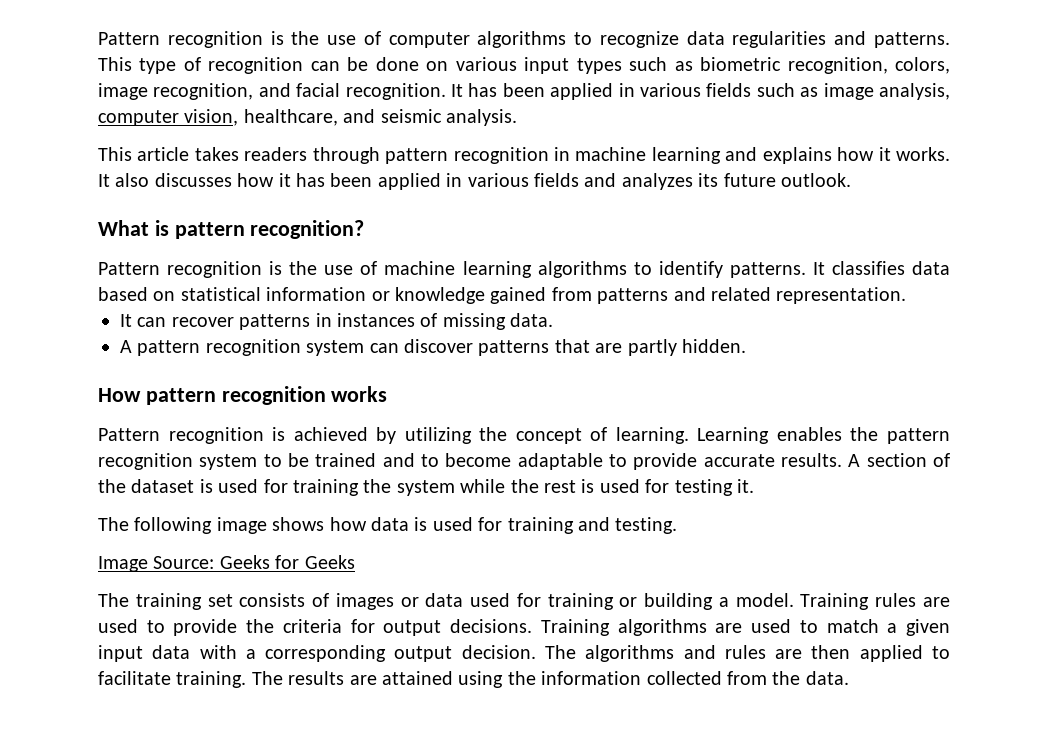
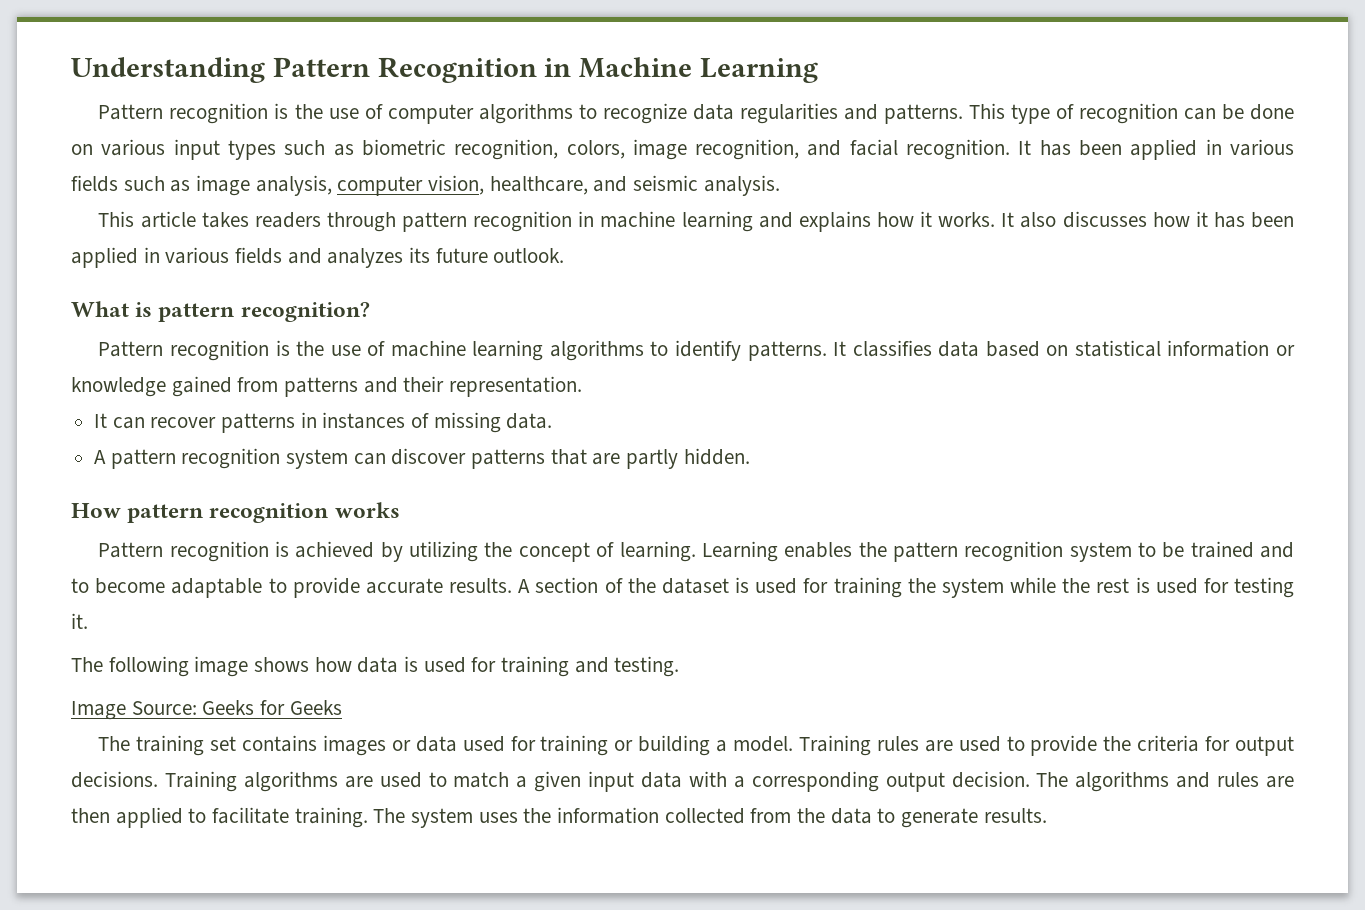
+ Understanding Pattern Recognition in Machine Learning
- It classifies data based on statistical information or knowledge gained from patterns and related representation.
+ It classifies data based on statistical information or knowledge gained from patterns and their representation.
- The training set consists of images or data used for training or building a model.
+ The training set contains images or data used for training or building a model.
- The results are attained using the information collected from the data.
+ The system uses the information collected from the data to generate results.

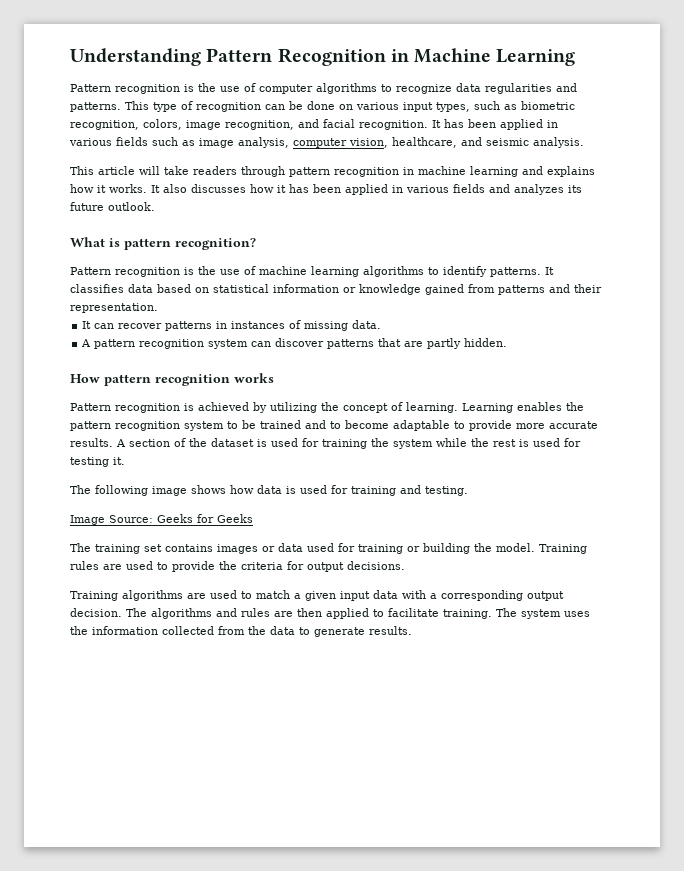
- This type of recognition can be done on various input types such as biometric recognition, colors, image recognition, and facial recognition.
+ This type of recognition can be done on various input types, such as biometric recognition, colors, image recognition, and facial recognition.
- This article takes readers through pattern recognition in machine learning and explains how it works.
+ This article will take readers through pattern recognition in machine learning and explains how it works.
- Learning enables the pattern recognition system to be trained and to become adaptable to provide accurate results.
+ Learning enables the pattern recognition system to be trained and to become adaptable to provide more accurate results.
- The training set contains images or data used for training or building a model.
+ The training set contains images or data used for training or building the model.
- Training rules are used to provide the criteria for output decisions. Training algorithms are used to match a given input data with a corresponding output decision.
+ Training rules are used to provide the criteria for output decisions.
+ Training algorithms are used to match a given input data with a corresponding output decision.

